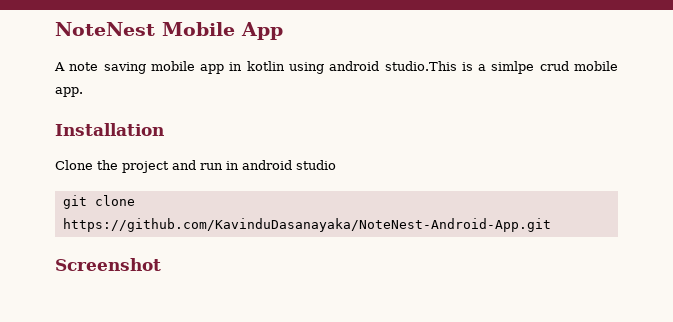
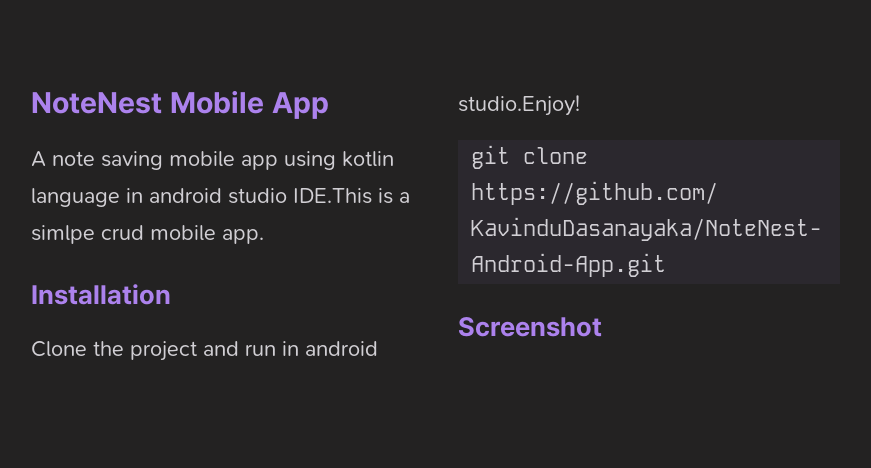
- A note saving mobile app in kotlin using android studio.This is a simlpe crud mobile app.
+ A note saving mobile app using kotlin language in android studio IDE.This is a simlpe crud mobile app.
- Clone the project and run in android studio
+ Clone the project and run in android studio.Enjoy!

